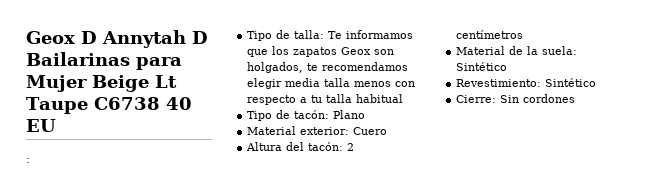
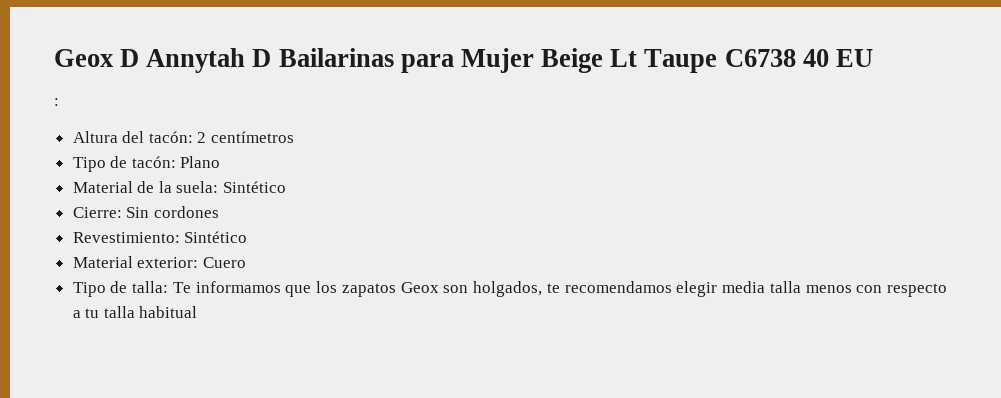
+ Altura del tacón: 2 centímetros
+ Tipo de tacón: Plano
+ Material de la suela: Sintético
+ Cierre: Sin cordones
+ Revestimiento: Sintético
+ Material exterior: Cuero
- Tipo de tacón: Plano
- Material exterior: Cuero
- Altura del tacón: 2 centímetros
- Material de la suela: Sintético
- Revestimiento: Sintético
- Cierre: Sin cordones

